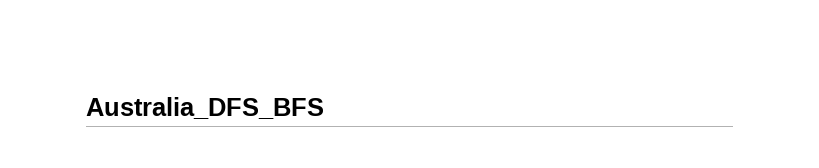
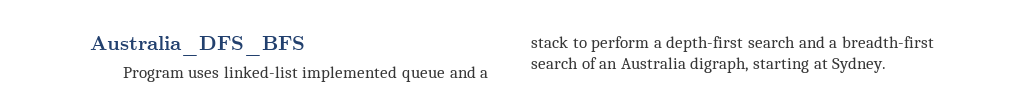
+ Program uses linked-list implemented queue and a stack to perform a depth-first search and a breadth-first search of an Australia digraph, starting at Sydney.

